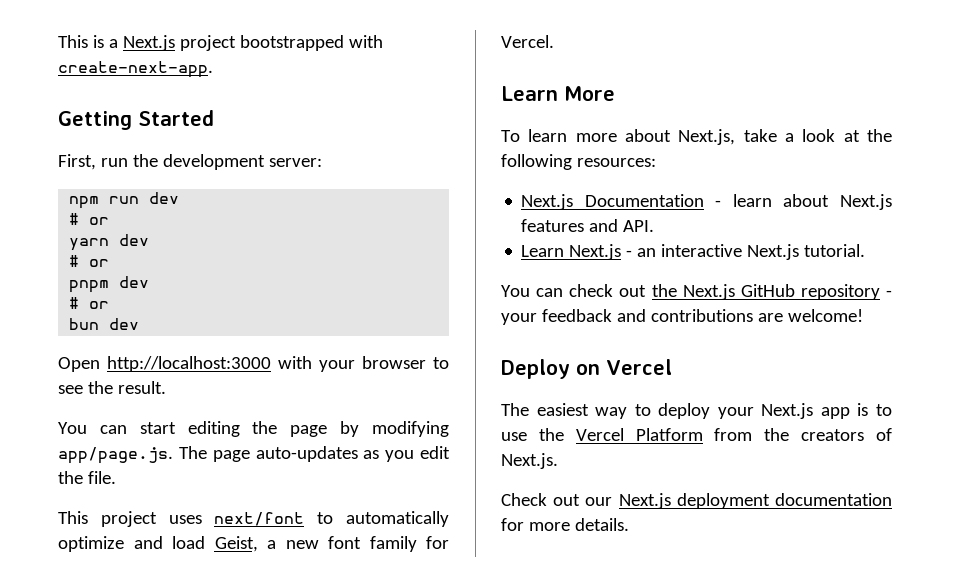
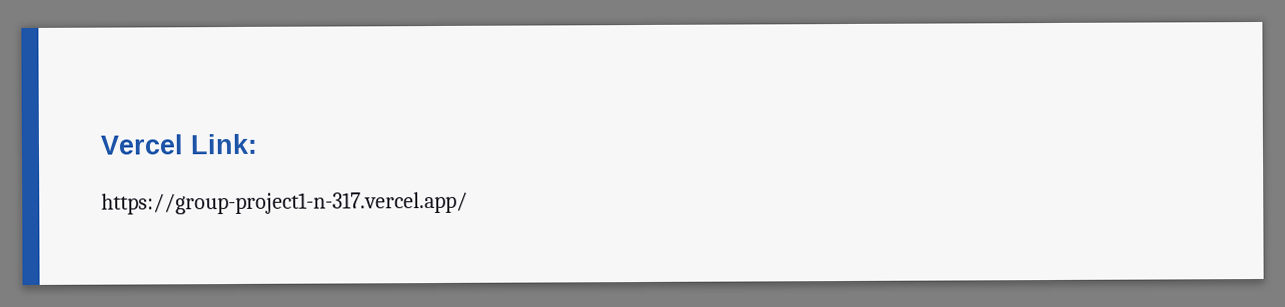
- This is a Next.js project bootstrapped with create-next-app.
- Getting Started
- First, run the development server:
- npm run dev
- # or
- yarn dev
- # or
- pnpm dev
- # or
- bun dev
- Open http://localhost:3000 with your browser to see the result.
- You can start editing the page by modifying app/page.js. The page auto-updates as you edit the file.
- This project uses next/font to automatically optimize and load Geist, a new font family for Vercel.
- Learn More
- To learn more about Next.js, take a look at the following resources:
- Next.js Documentation - learn about Next.js features and API.
- Learn Next.js - an interactive Next.js tutorial.
- You can check out the Next.js GitHub repository - your feedback and contributions are welcome!
- Deploy on Vercel
- The easiest way to deploy your Next.js app is to use the Vercel Platform from the creators of Next.js.
- Check out our Next.js deployment documentation for more details.
+ Vercel Link:
+ https://group-project1-n-317.vercel.app/

